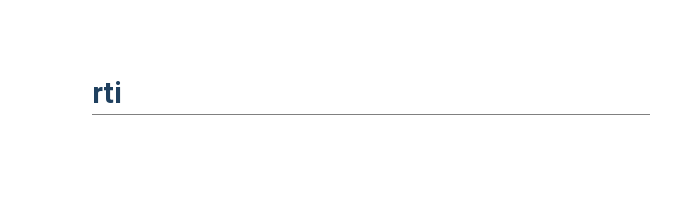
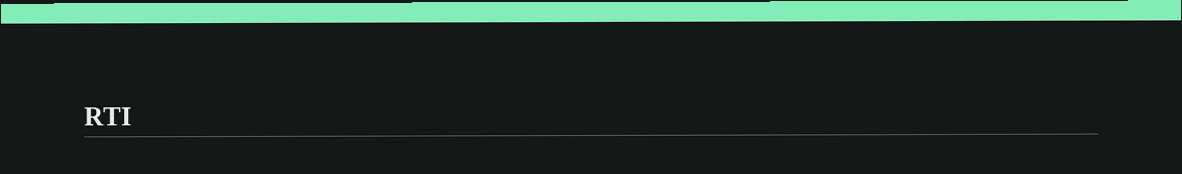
- rti
+ RTI

